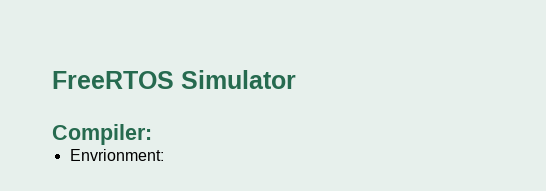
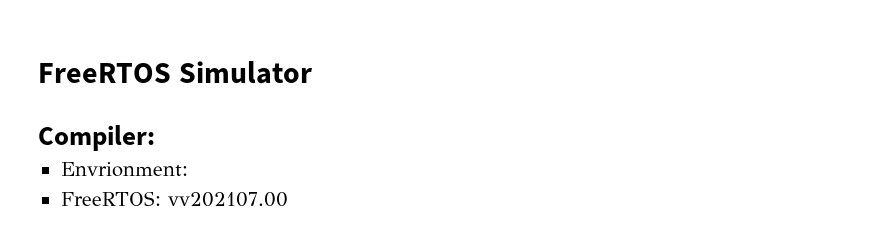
+ FreeRTOS: vv202107.00

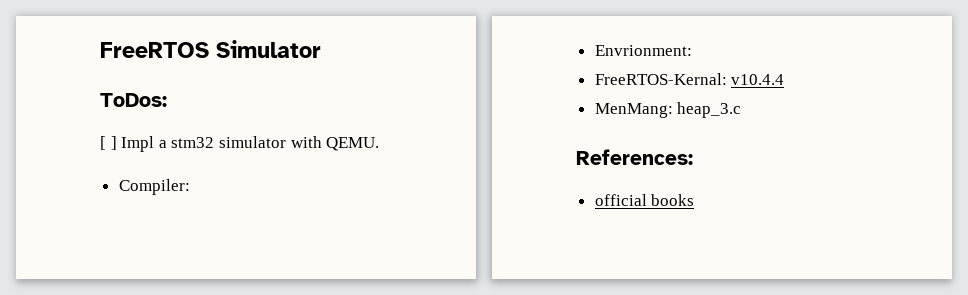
+ ToDos:
+ [ ] Impl a stm32 simulator with QEMU.
  Compiler:
  Envrionment:
- FreeRTOS: vv202107.00
+ FreeRTOS-Kernal: v10.4.4
+ MenMang: heap_3.c
+ References:
+ official books

